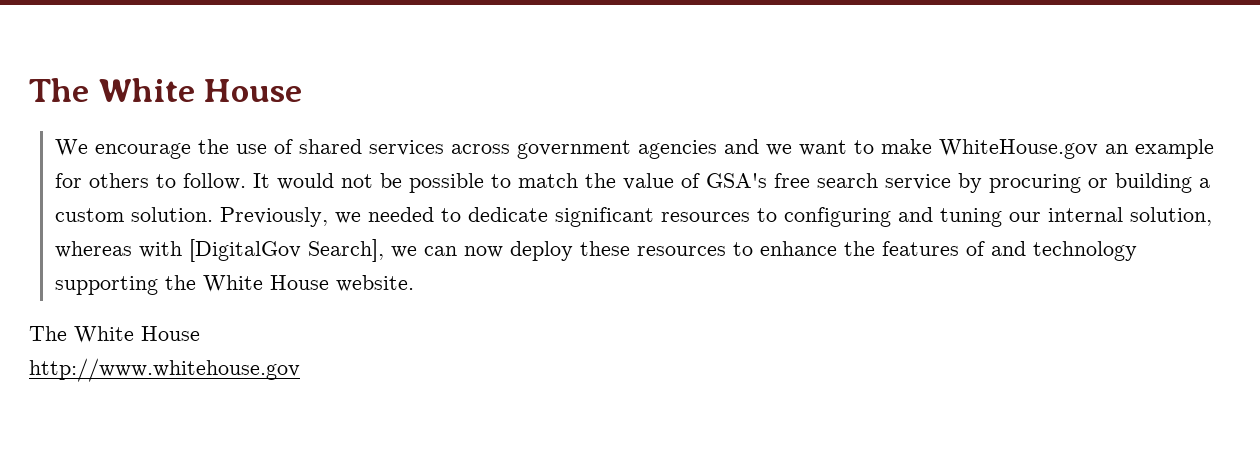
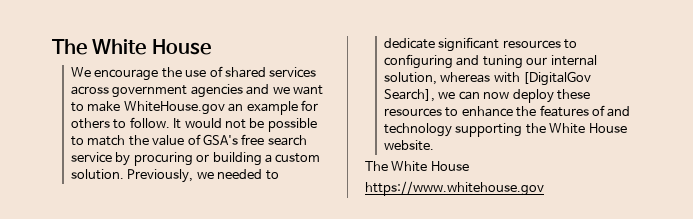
- http://www.whitehouse.gov
+ https://www.whitehouse.gov

